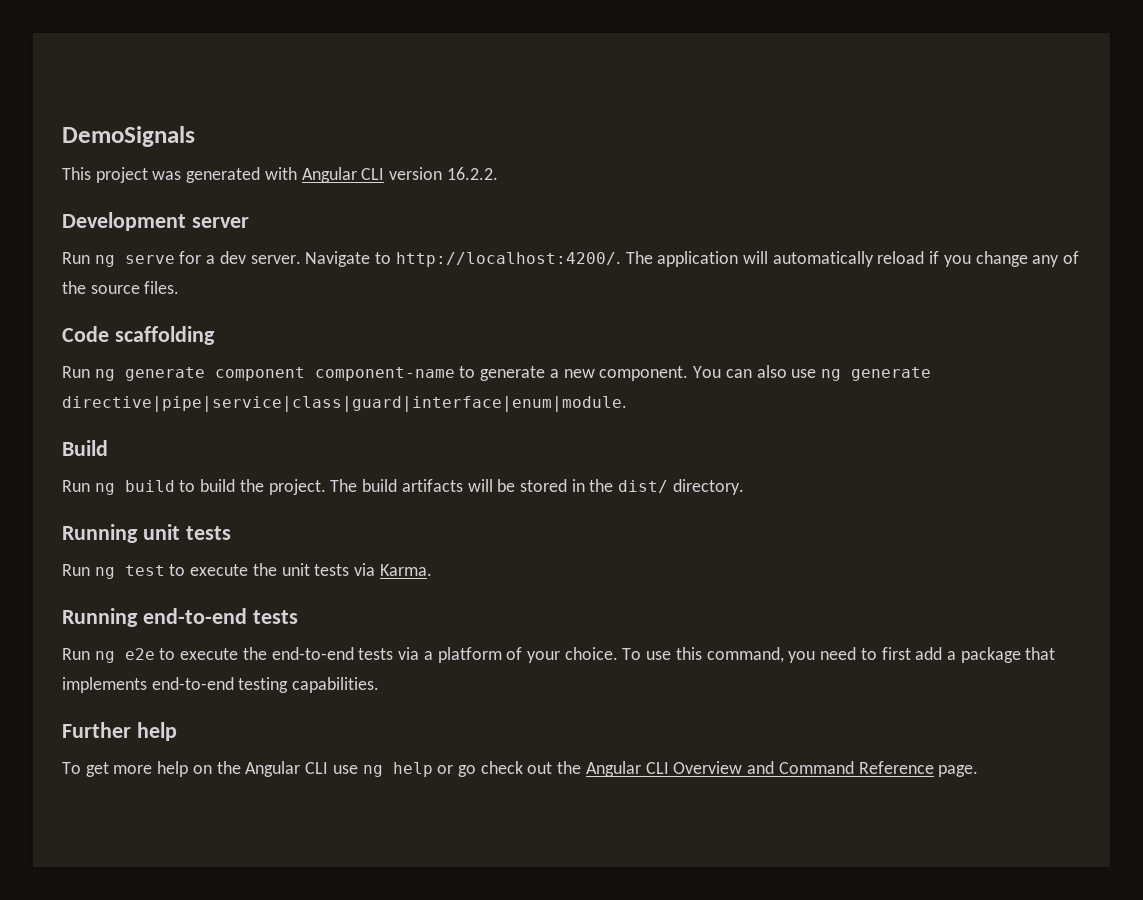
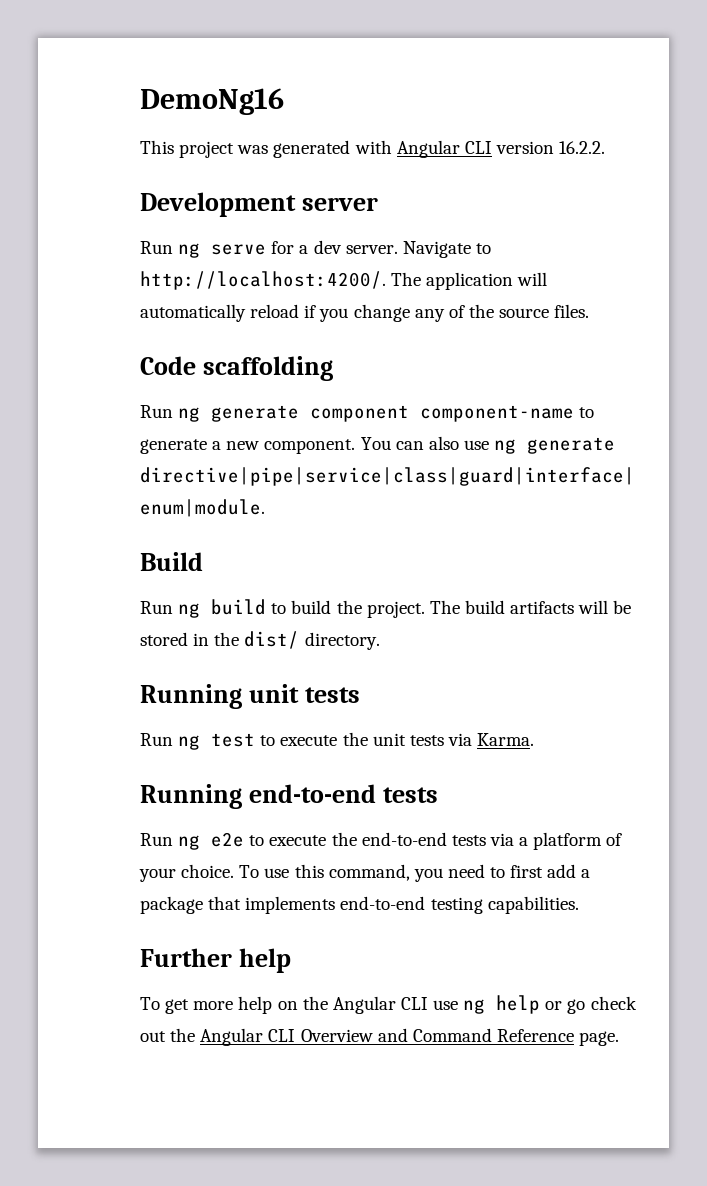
- DemoSignals
+ DemoNg16

